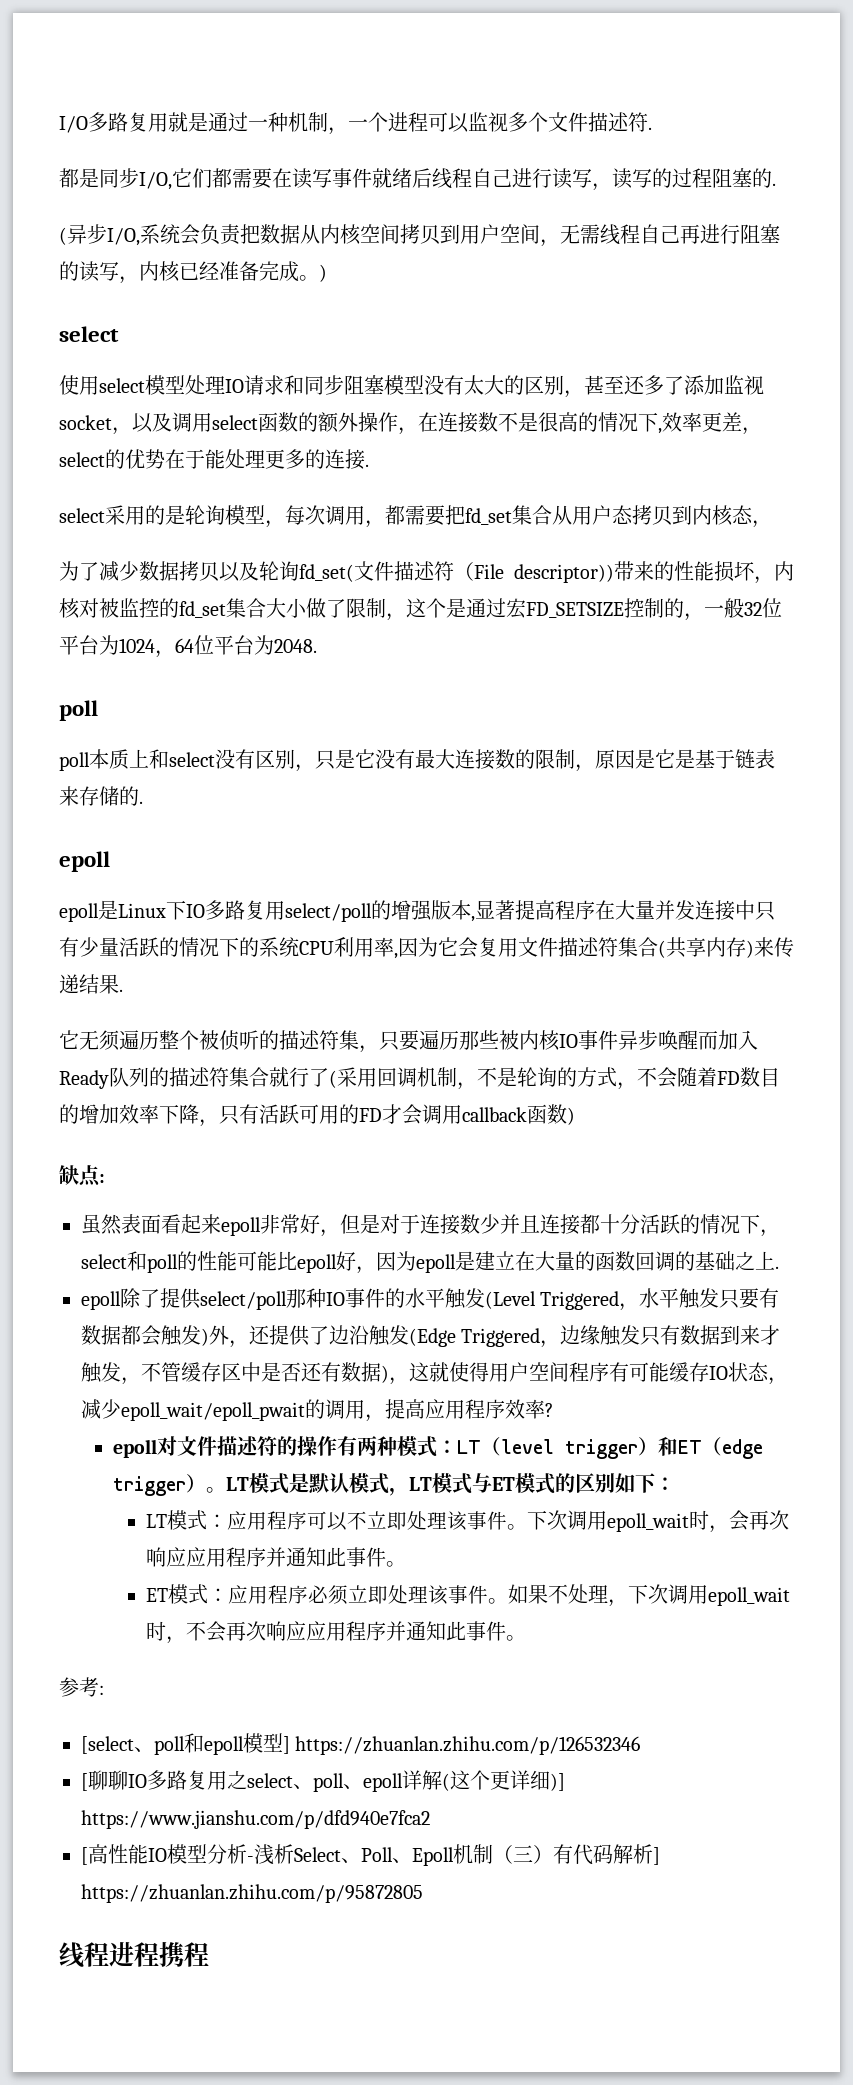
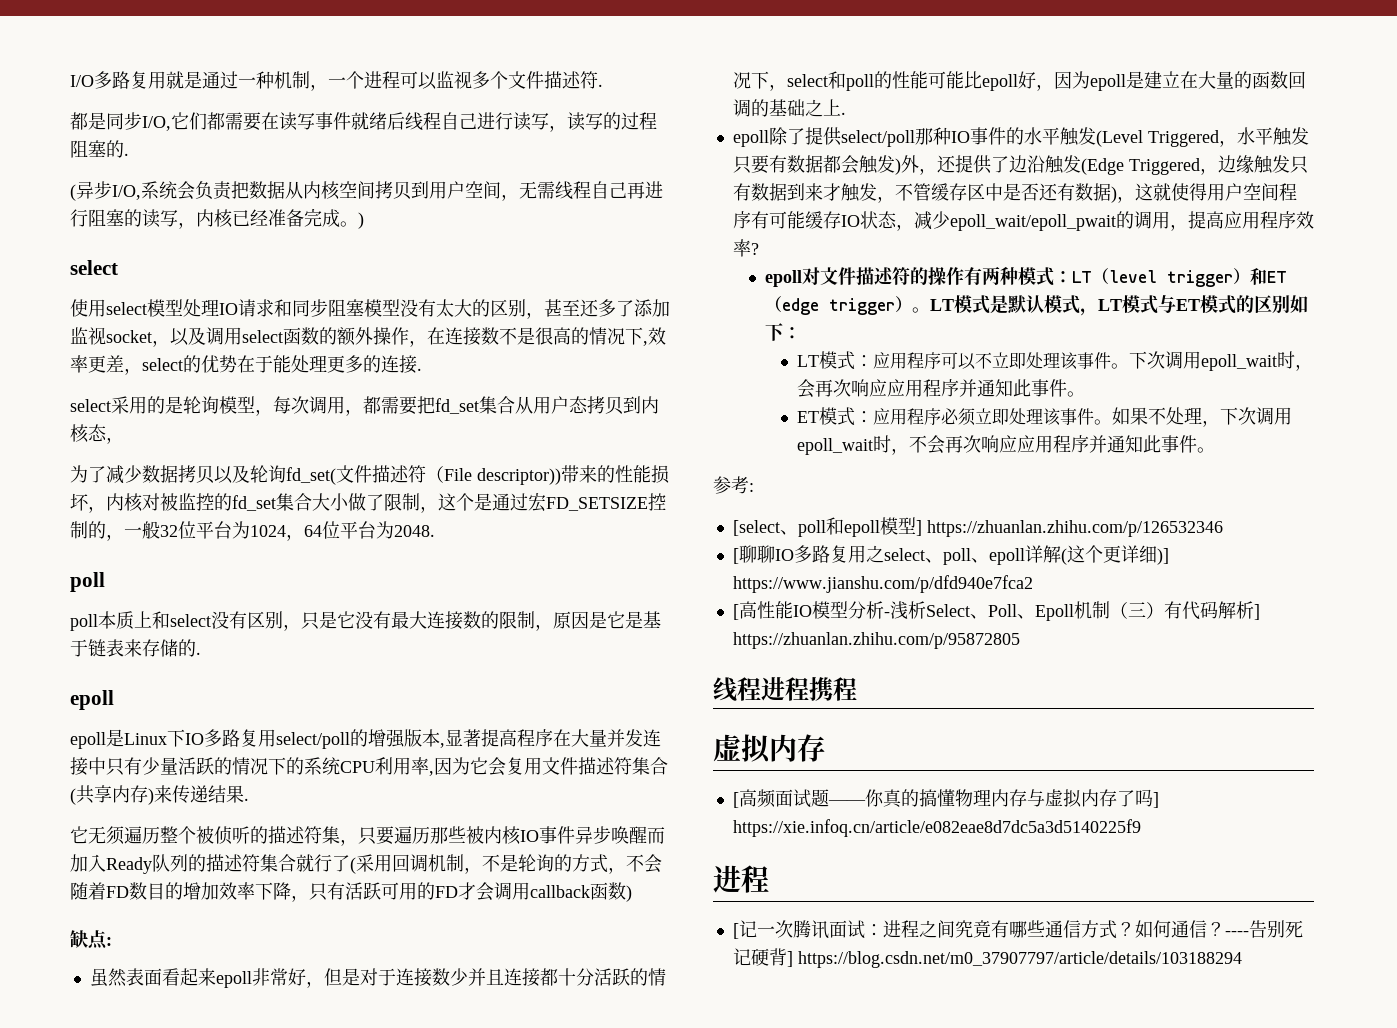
  线程进程携程
+ 虚拟内存
+ [高频面试题——你真的搞懂物理内存与虚拟内存了吗] https://xie.infoq.cn/article/e082eae8d7dc5a3d5140225f9
+ 进程
+ [记一次腾讯面试：进程之间究竟有哪些通信方式？如何通信？----告别死记硬背] https://blog.csdn.net/m0_37907797/article/details/103188294

